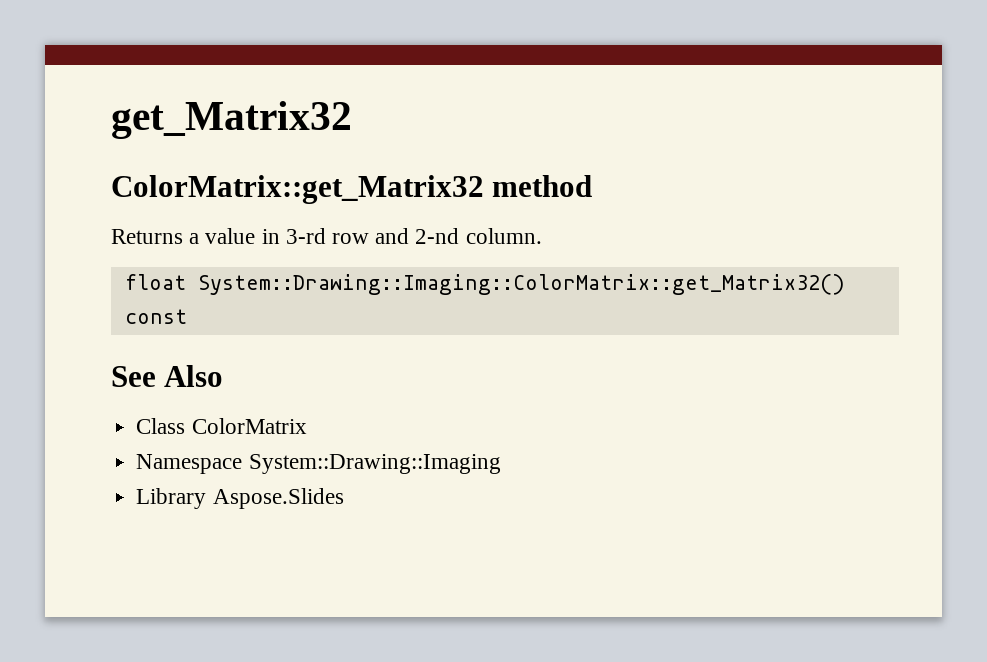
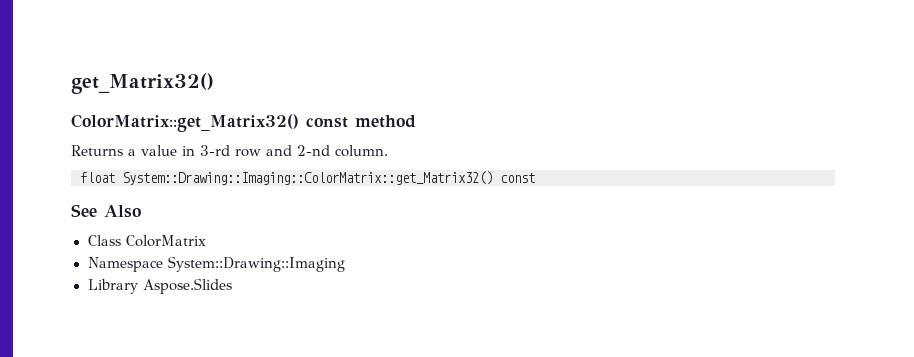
- get_Matrix32
- ColorMatrix::get_Matrix32 method
+ get_Matrix32()
+ ColorMatrix::get_Matrix32() const method

